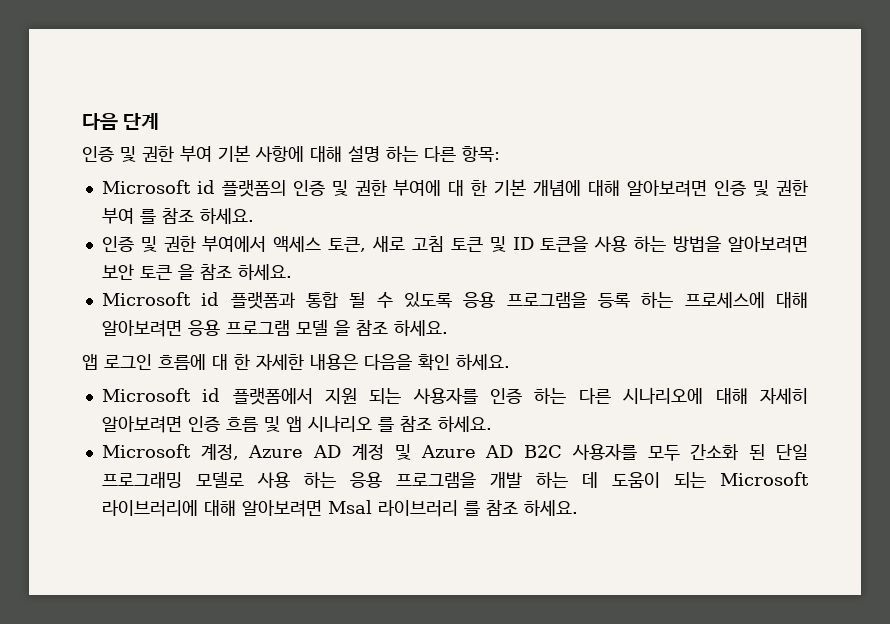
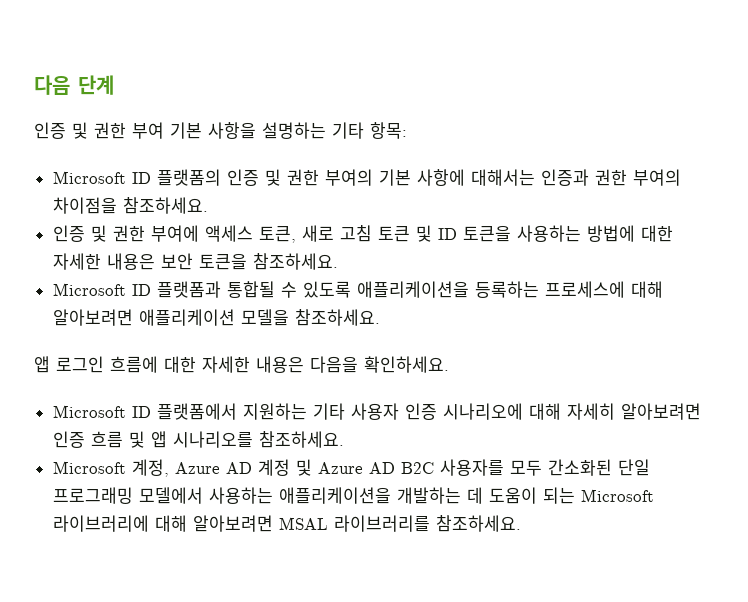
- 인증 및 권한 부여 기본 사항에 대해 설명 하는 다른 항목:
+ 인증 및 권한 부여 기본 사항을 설명하는 기타 항목:
- Microsoft id 플랫폼의 인증 및 권한 부여에 대 한 기본 개념에 대해 알아보려면 인증 및 권한 부여 를 참조 하세요.
- 인증 및 권한 부여에서 액세스 토큰, 새로 고침 토큰 및 ID 토큰을 사용 하는 방법을 알아보려면 보안 토큰 을 참조 하세요.
- Microsoft id 플랫폼과 통합 될 수 있도록 응용 프로그램을 등록 하는 프로세스에 대해 알아보려면 응용 프로그램 모델 을 참조 하세요.
+ Microsoft ID 플랫폼의 인증 및 권한 부여의 기본 사항에 대해서는 인증과 권한 부여의 차이점을 참조하세요.
+ 인증 및 권한 부여에 액세스 토큰, 새로 고침 토큰 및 ID 토큰을 사용하는 방법에 대한 자세한 내용은 보안 토큰을 참조하세요.
+ Microsoft ID 플랫폼과 통합될 수 있도록 애플리케이션을 등록하는 프로세스에 대해 알아보려면 애플리케이션 모델을 참조하세요.
- 앱 로그인 흐름에 대 한 자세한 내용은 다음을 확인 하세요.
- Microsoft id 플랫폼에서 지원 되는 사용자를 인증 하는 다른 시나리오에 대해 자세히 알아보려면 인증 흐름 및 앱 시나리오 를 참조 하세요.
+ 앱 로그인 흐름에 대한 자세한 내용은 다음을 확인하세요.
+ Microsoft ID 플랫폼에서 지원하는 기타 사용자 인증 시나리오에 대해 자세히 알아보려면 인증 흐름 및 앱 시나리오를 참조하세요.
- Microsoft 계정, Azure AD 계정 및 Azure AD B2C 사용자를 모두 간소화 된 단일 프로그래밍 모델로 사용 하는 응용 프로그램을 개발 하는 데 도움이 되는 Microsoft 라이브러리에 대해 알아보려면 Msal 라이브러리 를 참조 하세요.
+ Microsoft 계정, Azure AD 계정 및 Azure AD B2C 사용자를 모두 간소화된 단일 프로그래밍 모델에서 사용하는 애플리케이션을 개발하는 데 도움이 되는 Microsoft 라이브러리에 대해 알아보려면 MSAL 라이브러리를 참조하세요.

